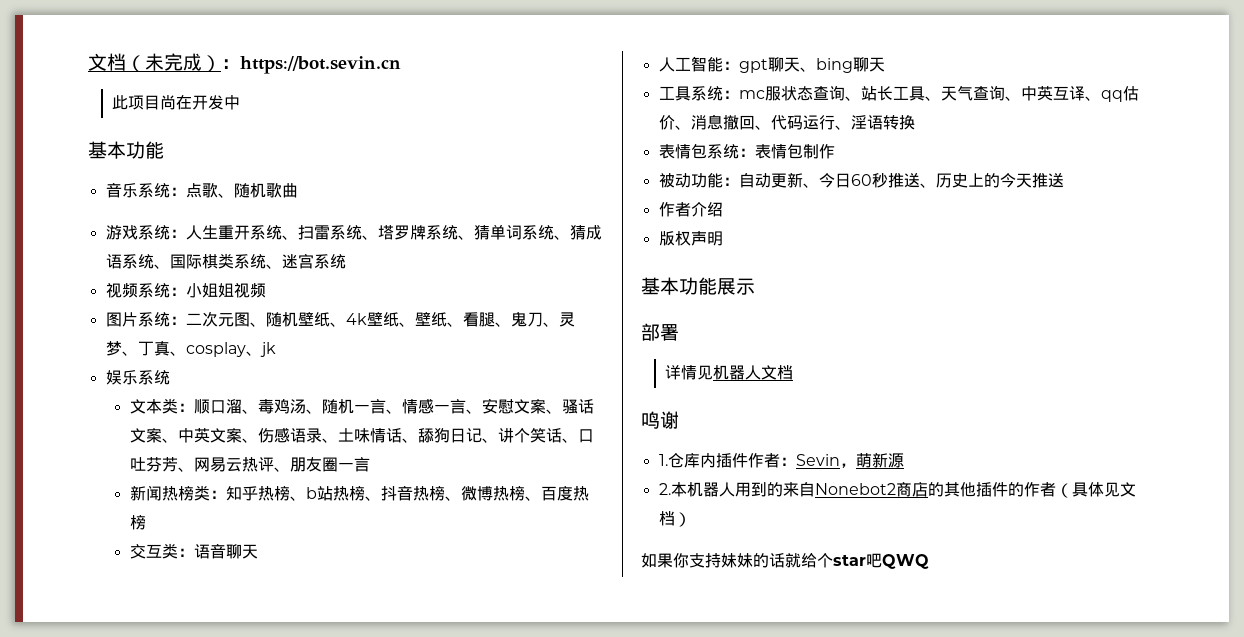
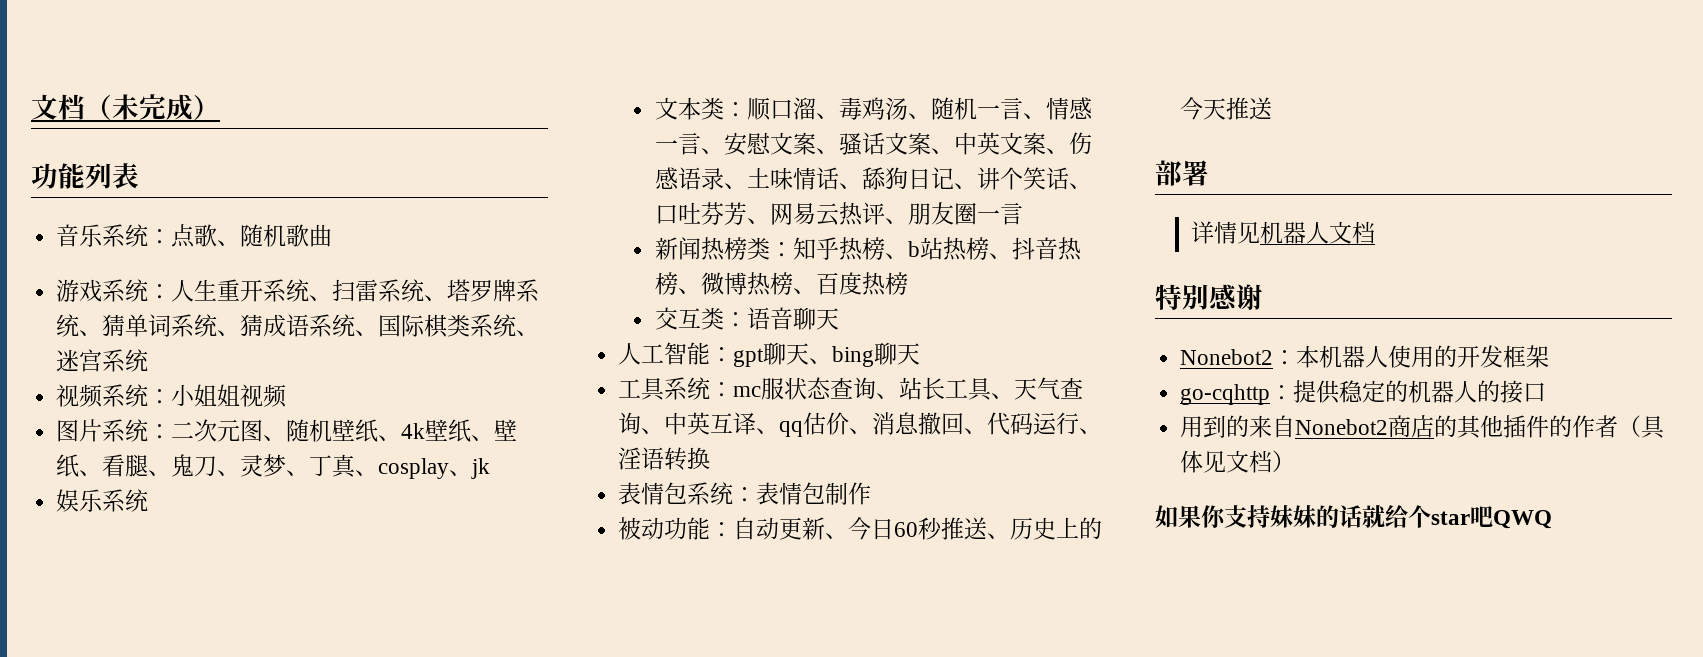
- 文档（未完成）：https://bot.sevin.cn
- 此项目尚在开发中
- 基本功能
+ 文档（未完成）
+ 功能列表
- 作者介绍
- 版权声明
- 基本功能展示
- 鸣谢
+ 特别感谢
- 1.仓库内插件作者：Sevin，萌新源
- 2.本机器人用到的来自Nonebot2商店的其他插件的作者（具体见文档）
+ Nonebot2：本机器人使用的开发框架
+ go-cqhttp：提供稳定的机器人的接口
+ 用到的来自Nonebot2商店的其他插件的作者（具体见文档）

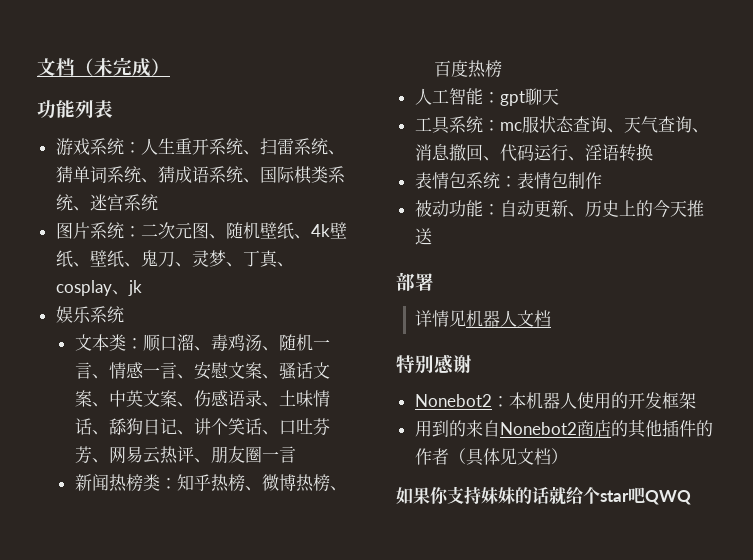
- 音乐系统：点歌、随机歌曲
- 游戏系统：人生重开系统、扫雷系统、塔罗牌系统、猜单词系统、猜成语系统、国际棋类系统、迷宫系统
+ 游戏系统：人生重开系统、扫雷系统、猜单词系统、猜成语系统、国际棋类系统、迷宫系统
- 视频系统：小姐姐视频
- 图片系统：二次元图、随机壁纸、4k壁纸、壁纸、看腿、鬼刀、灵梦、丁真、cosplay、jk
+ 图片系统：二次元图、随机壁纸、4k壁纸、壁纸、鬼刀、灵梦、丁真、cosplay、jk
- 新闻热榜类：知乎热榜、b站热榜、抖音热榜、微博热榜、百度热榜
+ 新闻热榜类：知乎热榜、微博热榜、百度热榜
- 交互类：语音聊天
- 人工智能：gpt聊天、bing聊天
+ 人工智能：gpt聊天
- 工具系统：mc服状态查询、站长工具、天气查询、中英互译、qq估价、消息撤回、代码运行、淫语转换
+ 工具系统：mc服状态查询、天气查询、消息撤回、代码运行、淫语转换
- 被动功能：自动更新、今日60秒推送、历史上的今天推送
+ 被动功能：自动更新、历史上的今天推送
- go-cqhttp：提供稳定的机器人的接口

